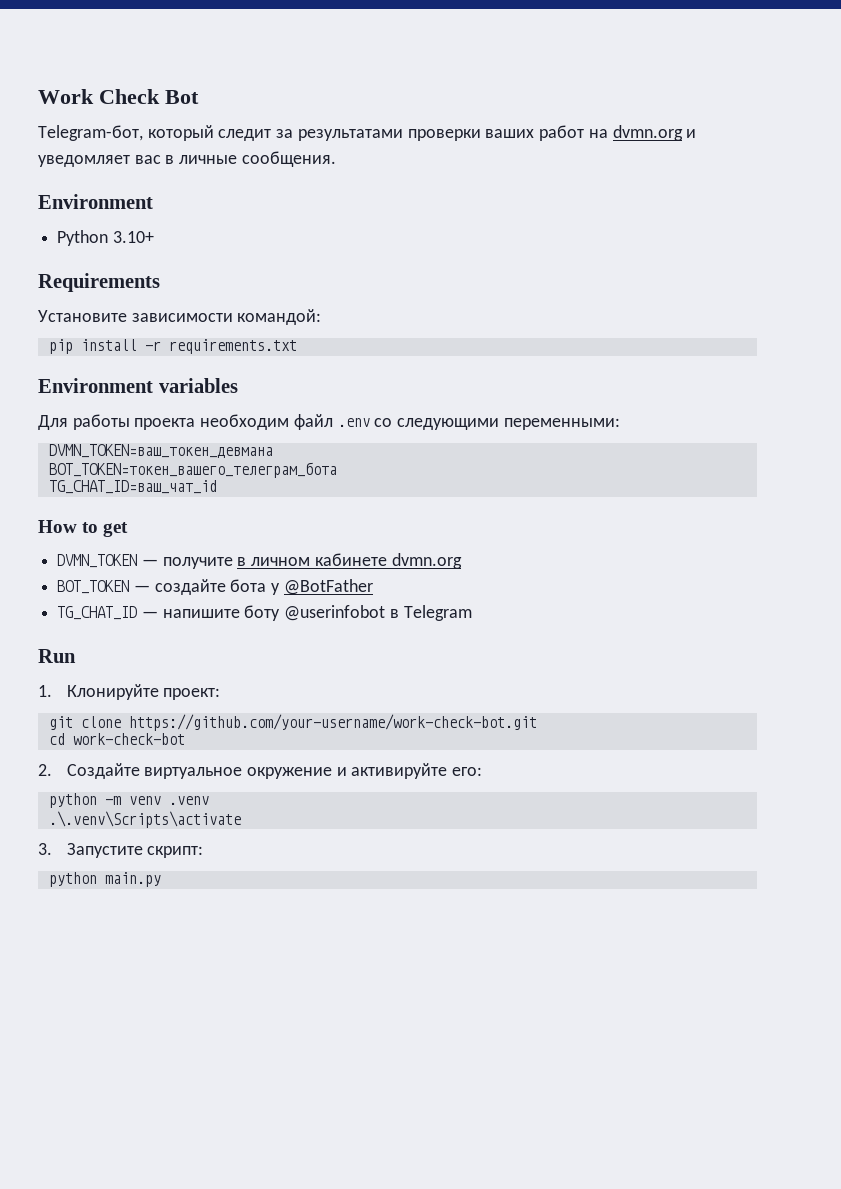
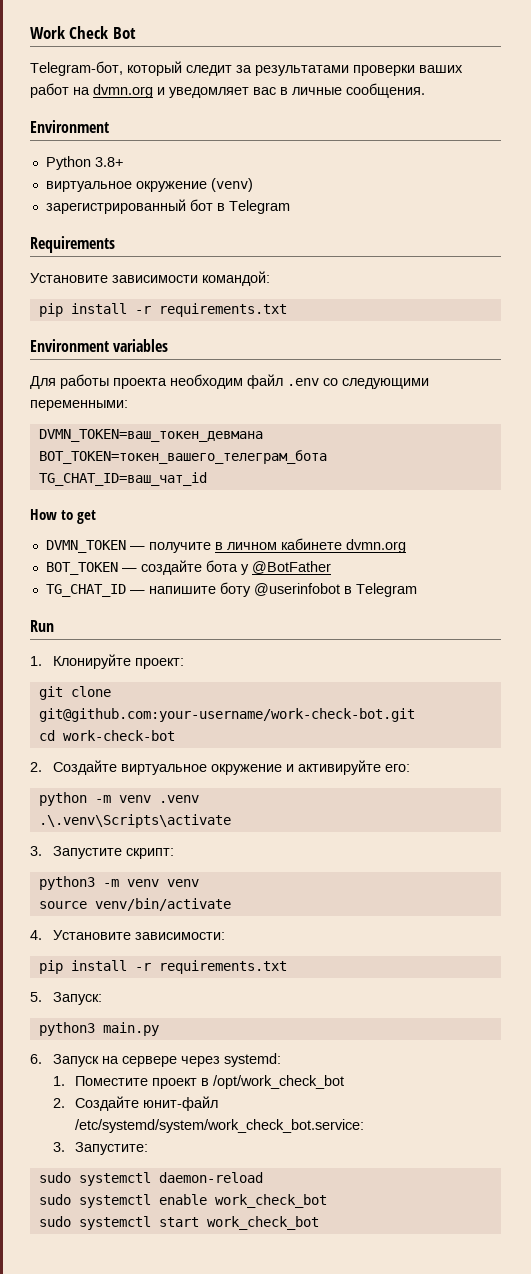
- Python 3.10+
+ Python 3.8+
+ виртуальное окружение (venv)
+ зарегистрированный бот в Telegram
- git clone https://github.com/your-username/work-check-bot.git
+ git clone git@github.com:your-username/work-check-bot.git
- python main.py
+ python3 -m venv venv
+ source venv/bin/activate
+ 4. Установите зависимости:
+ pip install -r requirements.txt
+ 5. Запуск:
+ python3 main.py
+ 6. Запуск на сервере через systemd:
+ 1. Поместите проект в /opt/work_check_bot
+ 2. Создайте юнит-файл /etc/systemd/system/work_check_bot.service:
+ 3. Запустите:
+ sudo systemctl daemon-reload
+ sudo systemctl enable work_check_bot
+ sudo systemctl start work_check_bot

